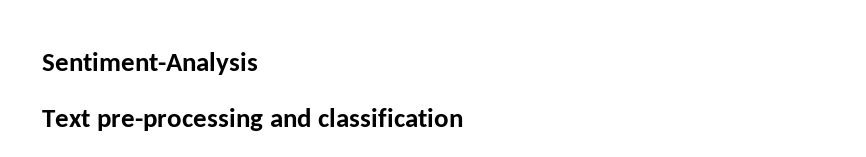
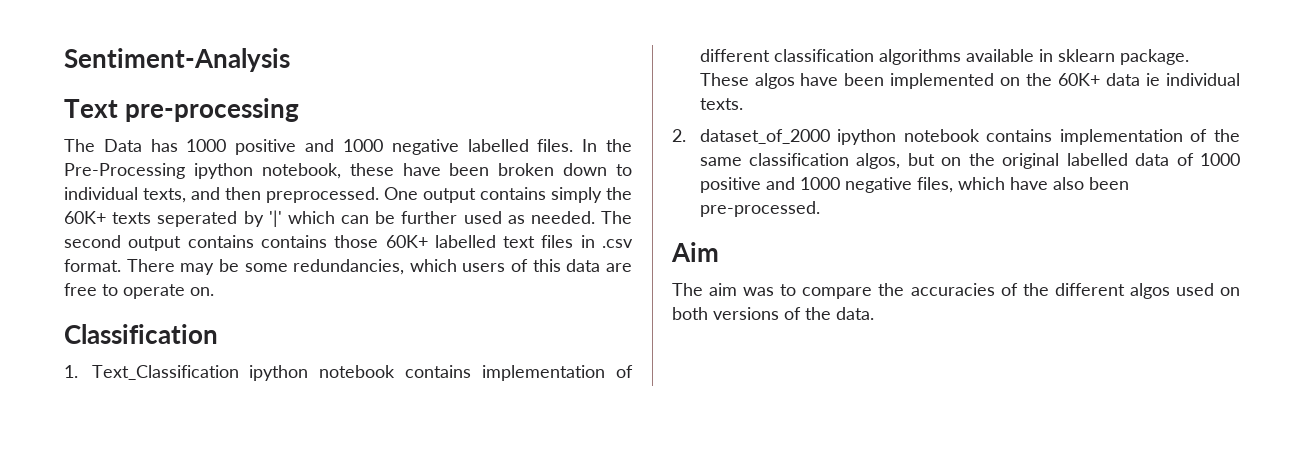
- Text pre-processing and classification
+ Text pre-processing
+ The Data has 1000 positive and 1000 negative labelled files. In the Pre-Processing ipython notebook, these have been broken down to individual texts, and then preprocessed. One output contains simply the 60K+ texts seperated by '|' which can be further used as needed. The second output contains contains those 60K+ labelled text files in .csv format. There may be some redundancies, which users of this data are free to operate on.
+ Classification
+ 1. Text_Classification ipython notebook contains implementation of different classification algorithms available in sklearn package. These algos have been implemented on the 60K+ data ie individual texts.
+ 2. dataset_of_2000 ipython notebook contains implementation of the same classification algos, but on the original labelled data of 1000 positive and 1000 negative files, which have also been pre-processed.
+ Aim
+ The aim was to compare the accuracies of the different algos used on both versions of the data.

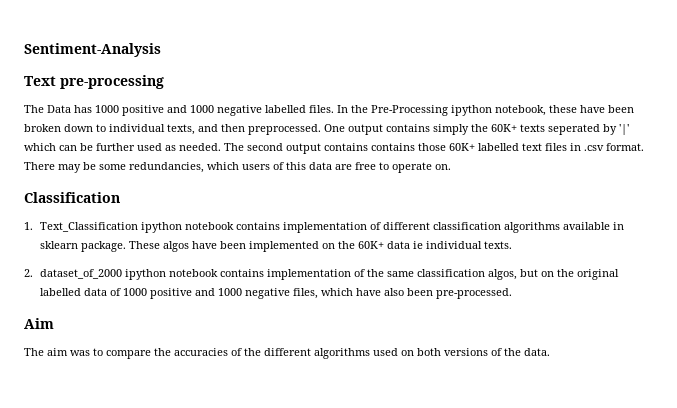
- The aim was to compare the accuracies of the different algos used on both versions of the data.
+ The aim was to compare the accuracies of the different algorithms used on both versions of the data.

